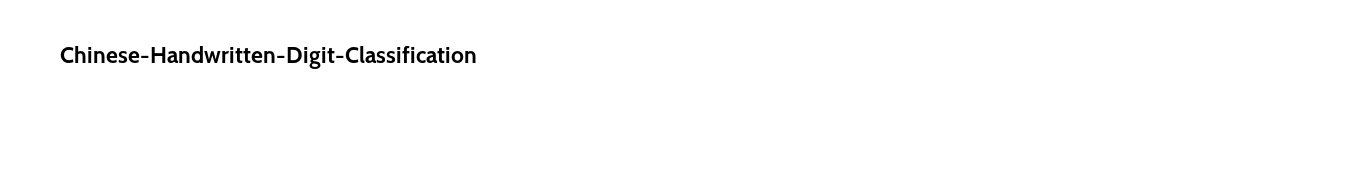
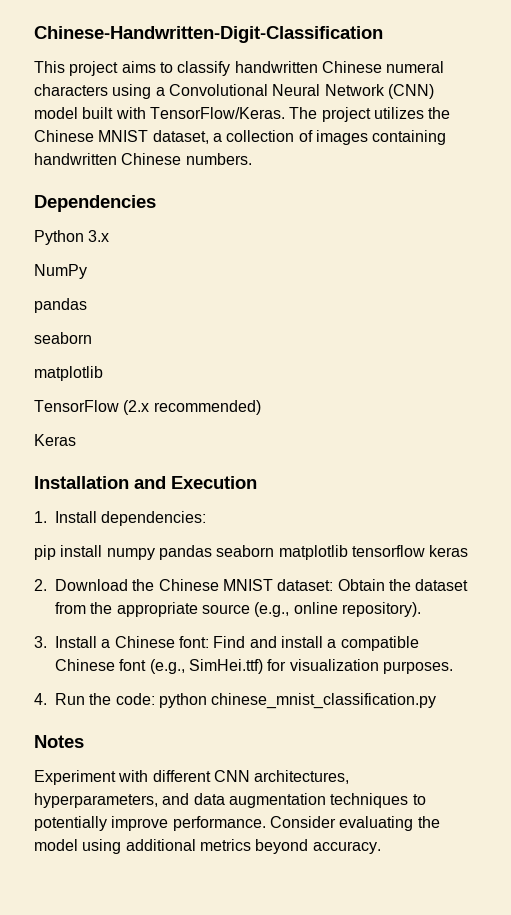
+ This project aims to classify handwritten Chinese numeral characters using a Convolutional Neural Network (CNN) model built with TensorFlow/Keras. The project utilizes the Chinese MNIST dataset, a collection of images containing handwritten Chinese numbers.
+ Dependencies
+ Python 3.x
+ NumPy
+ pandas
+ seaborn
+ matplotlib
+ TensorFlow (2.x recommended)
+ Keras
+ Installation and Execution
+ 1. Install dependencies:
+ pip install numpy pandas seaborn matplotlib tensorflow keras
+ 2. Download the Chinese MNIST dataset: Obtain the dataset from the appropriate source (e.g., online repository).
+ 3. Install a Chinese font: Find and install a compatible Chinese font (e.g., SimHei.ttf) for visualization purposes.
+ 4. Run the code: python chinese_mnist_classification.py
+ Notes
+ Experiment with different CNN architectures, hyperparameters, and data augmentation techniques to potentially improve performance. Consider evaluating the model using additional metrics beyond accuracy.

